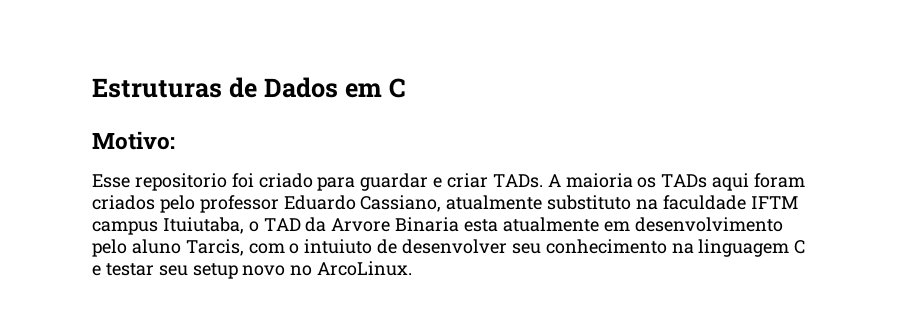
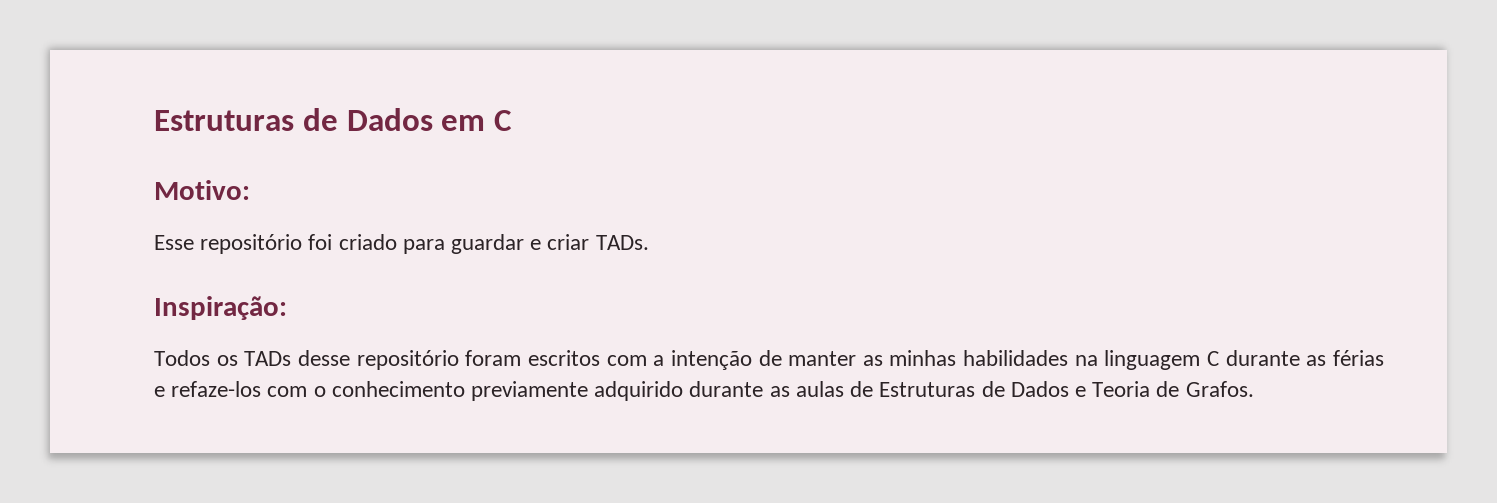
- Esse repositorio foi criado para guardar e criar TADs. A maioria os TADs aqui foram criados pelo professor Eduardo Cassiano, atualmente substituto na faculdade IFTM campus Ituiutaba, o TAD da Arvore Binaria esta atualmente em desenvolvimento pelo aluno Tarcis, com o intuiuto de desenvolver seu conhecimento na linguagem C e testar seu setup novo no ArcoLinux.
+ Esse repositório foi criado para guardar e criar TADs.
+ Inspiração:
+ Todos os TADs desse repositório foram escritos com a intenção de manter as minhas habilidades na linguagem C durante as férias e refaze-los com o conhecimento previamente adquirido durante as aulas de Estruturas de Dados e Teoria de Grafos.

